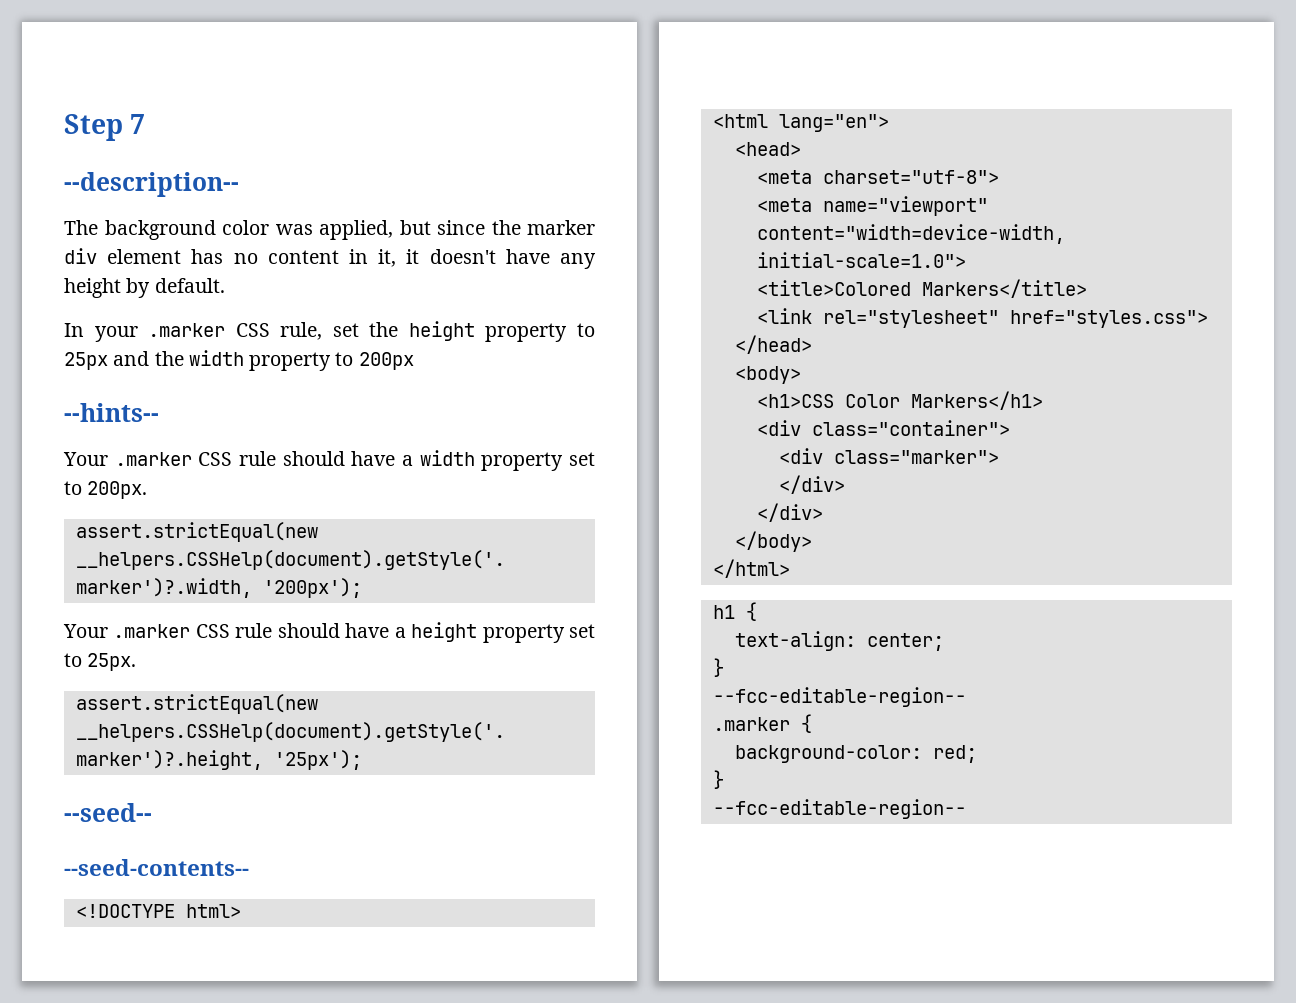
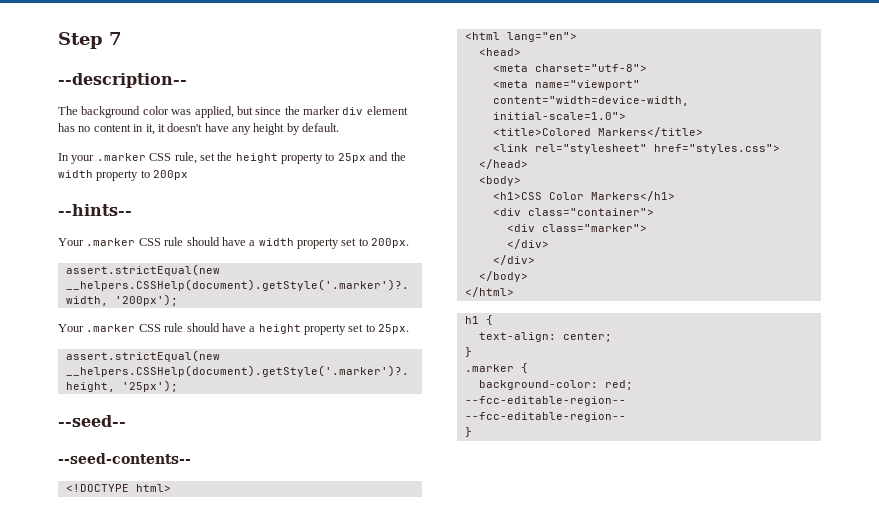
  text-align: center;
  }
- --fcc-editable-region--
  background-color: red;
+ --fcc-editable-region--
+ --fcc-editable-region--
  }
- --fcc-editable-region--

